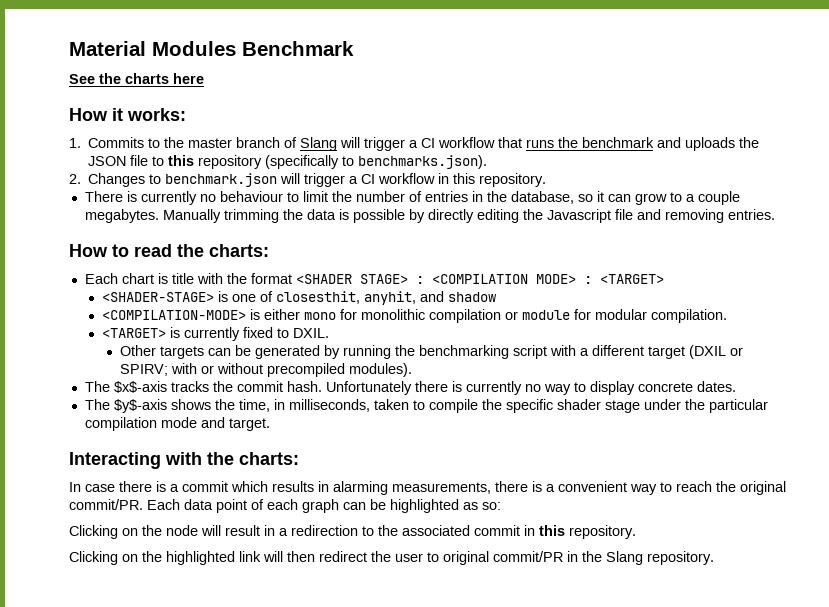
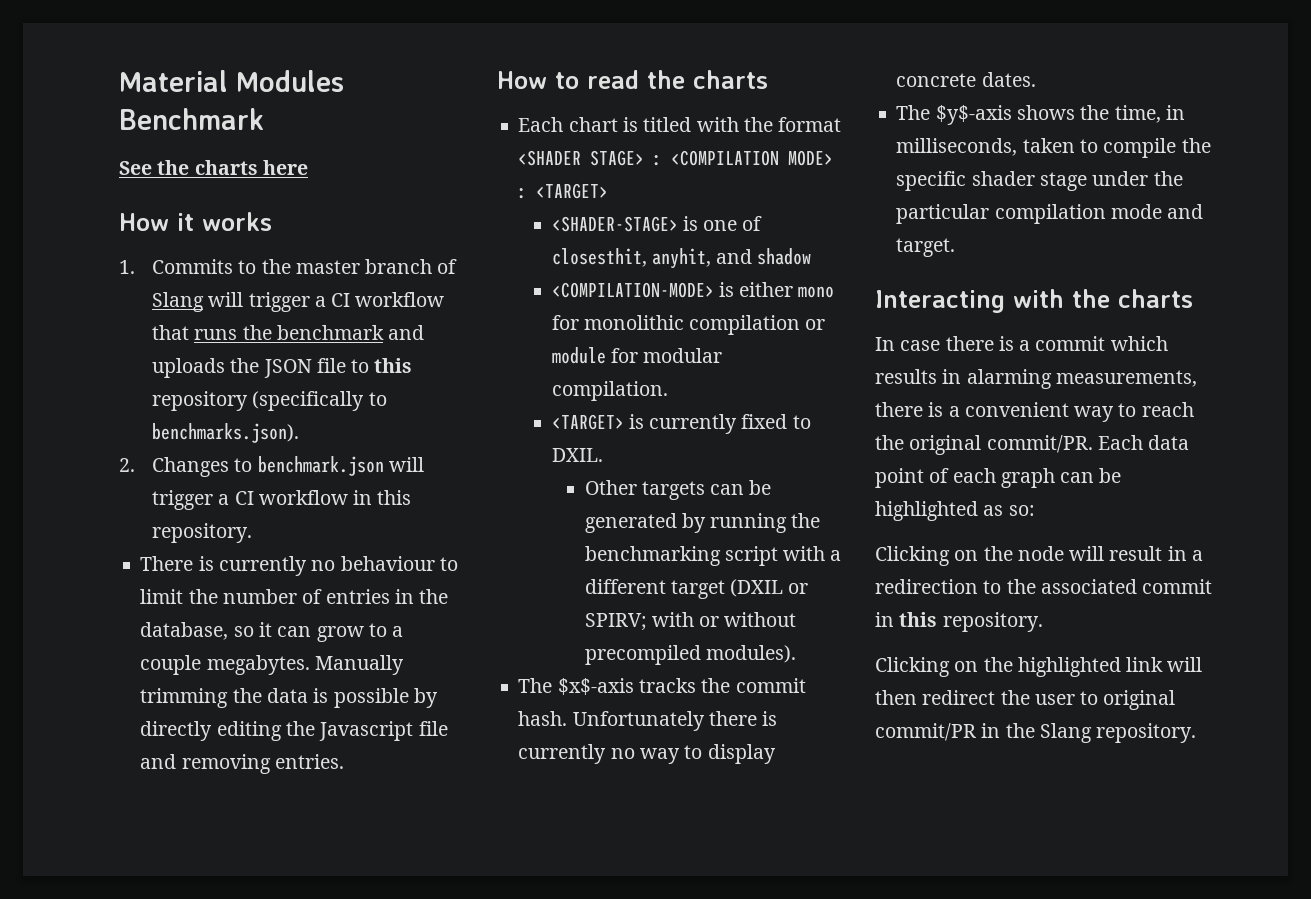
- How it works:
+ How it works
- How to read the charts:
+ How to read the charts
- Each chart is title with the format <SHADER STAGE> : <COMPILATION MODE> : <TARGET>
+ Each chart is titled with the format <SHADER STAGE> : <COMPILATION MODE> : <TARGET>
- Interacting with the charts:
+ Interacting with the charts

